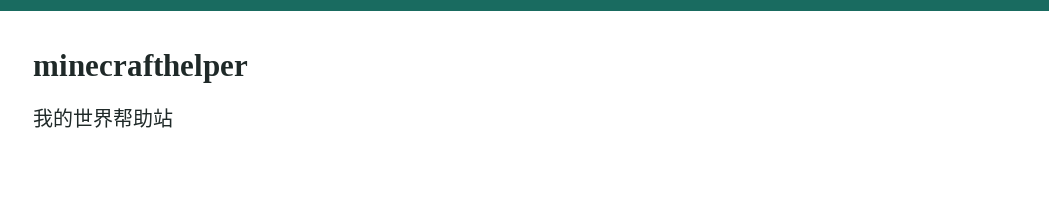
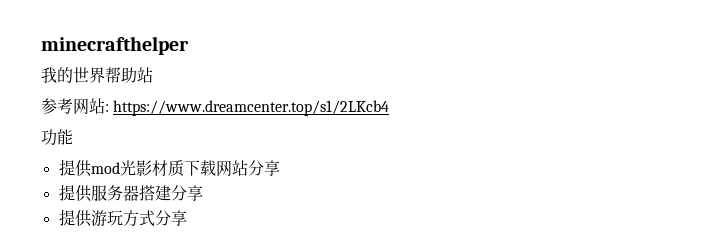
+ 参考网站: https://www.dreamcenter.top/s1/2LKcb4
+ 功能
+ 提供mod光影材质下载网站分享
+ 提供服务器搭建分享
+ 提供游玩方式分享

